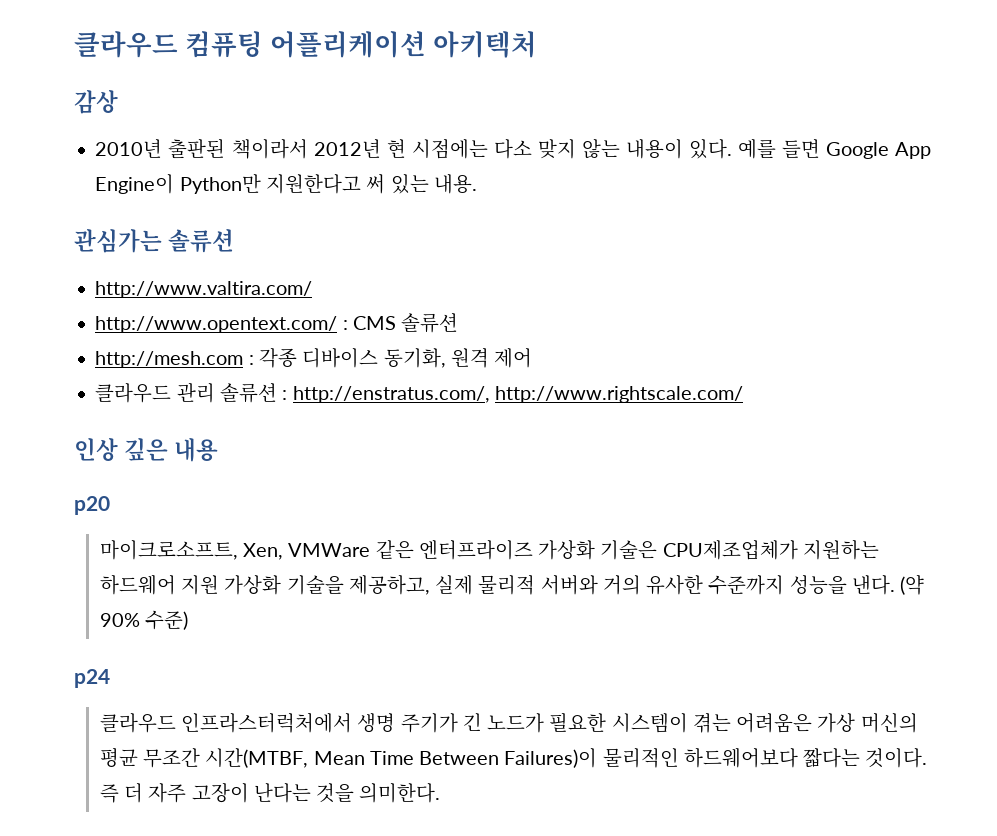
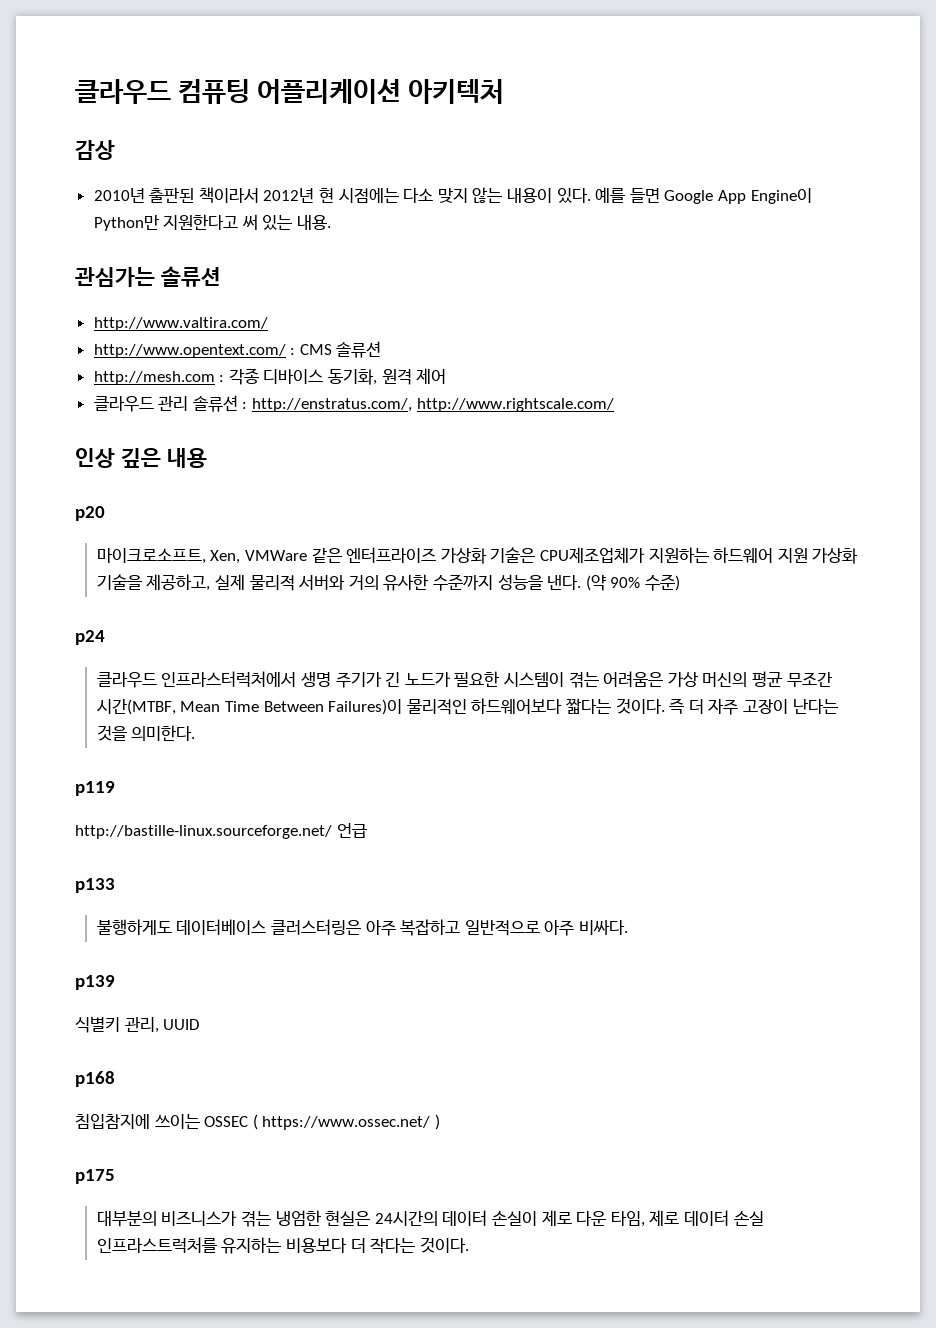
+ p119
+ http://bastille-linux.sourceforge.net/ 언급
+ p133
+ 불행하게도 데이터베이스 클러스터링은 아주 복잡하고 일반적으로 아주 비싸다.
+ p139
+ 식별키 관리, UUID
+ p168
+ 침입참지에 쓰이는 OSSEC ( https://www.ossec.net/ )
+ p175
+ 대부분의 비즈니스가 겪는 냉엄한 현실은 24시간의 데이터 손실이 제로 다운 타임, 제로 데이터 손실 인프라스트럭처를 유지하는 비용보다 더 작다는 것이다.

